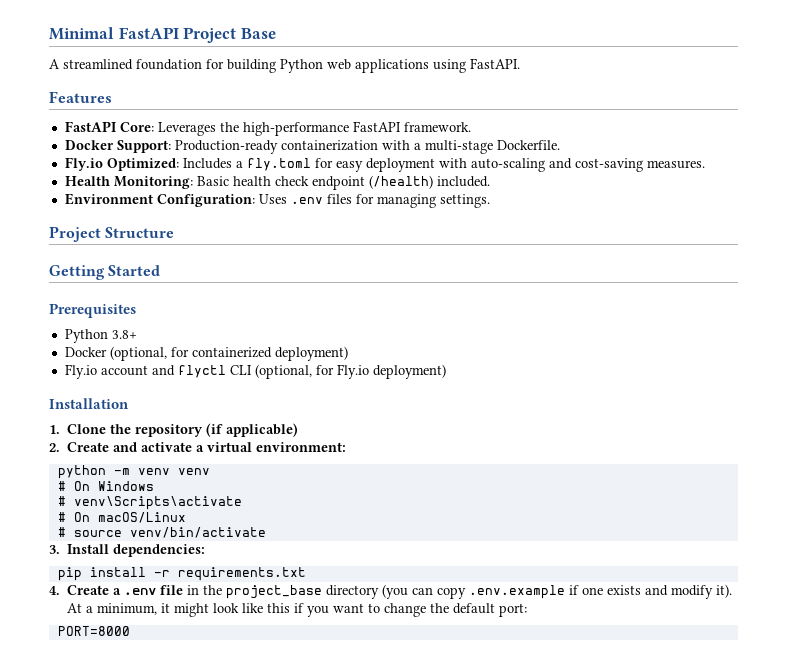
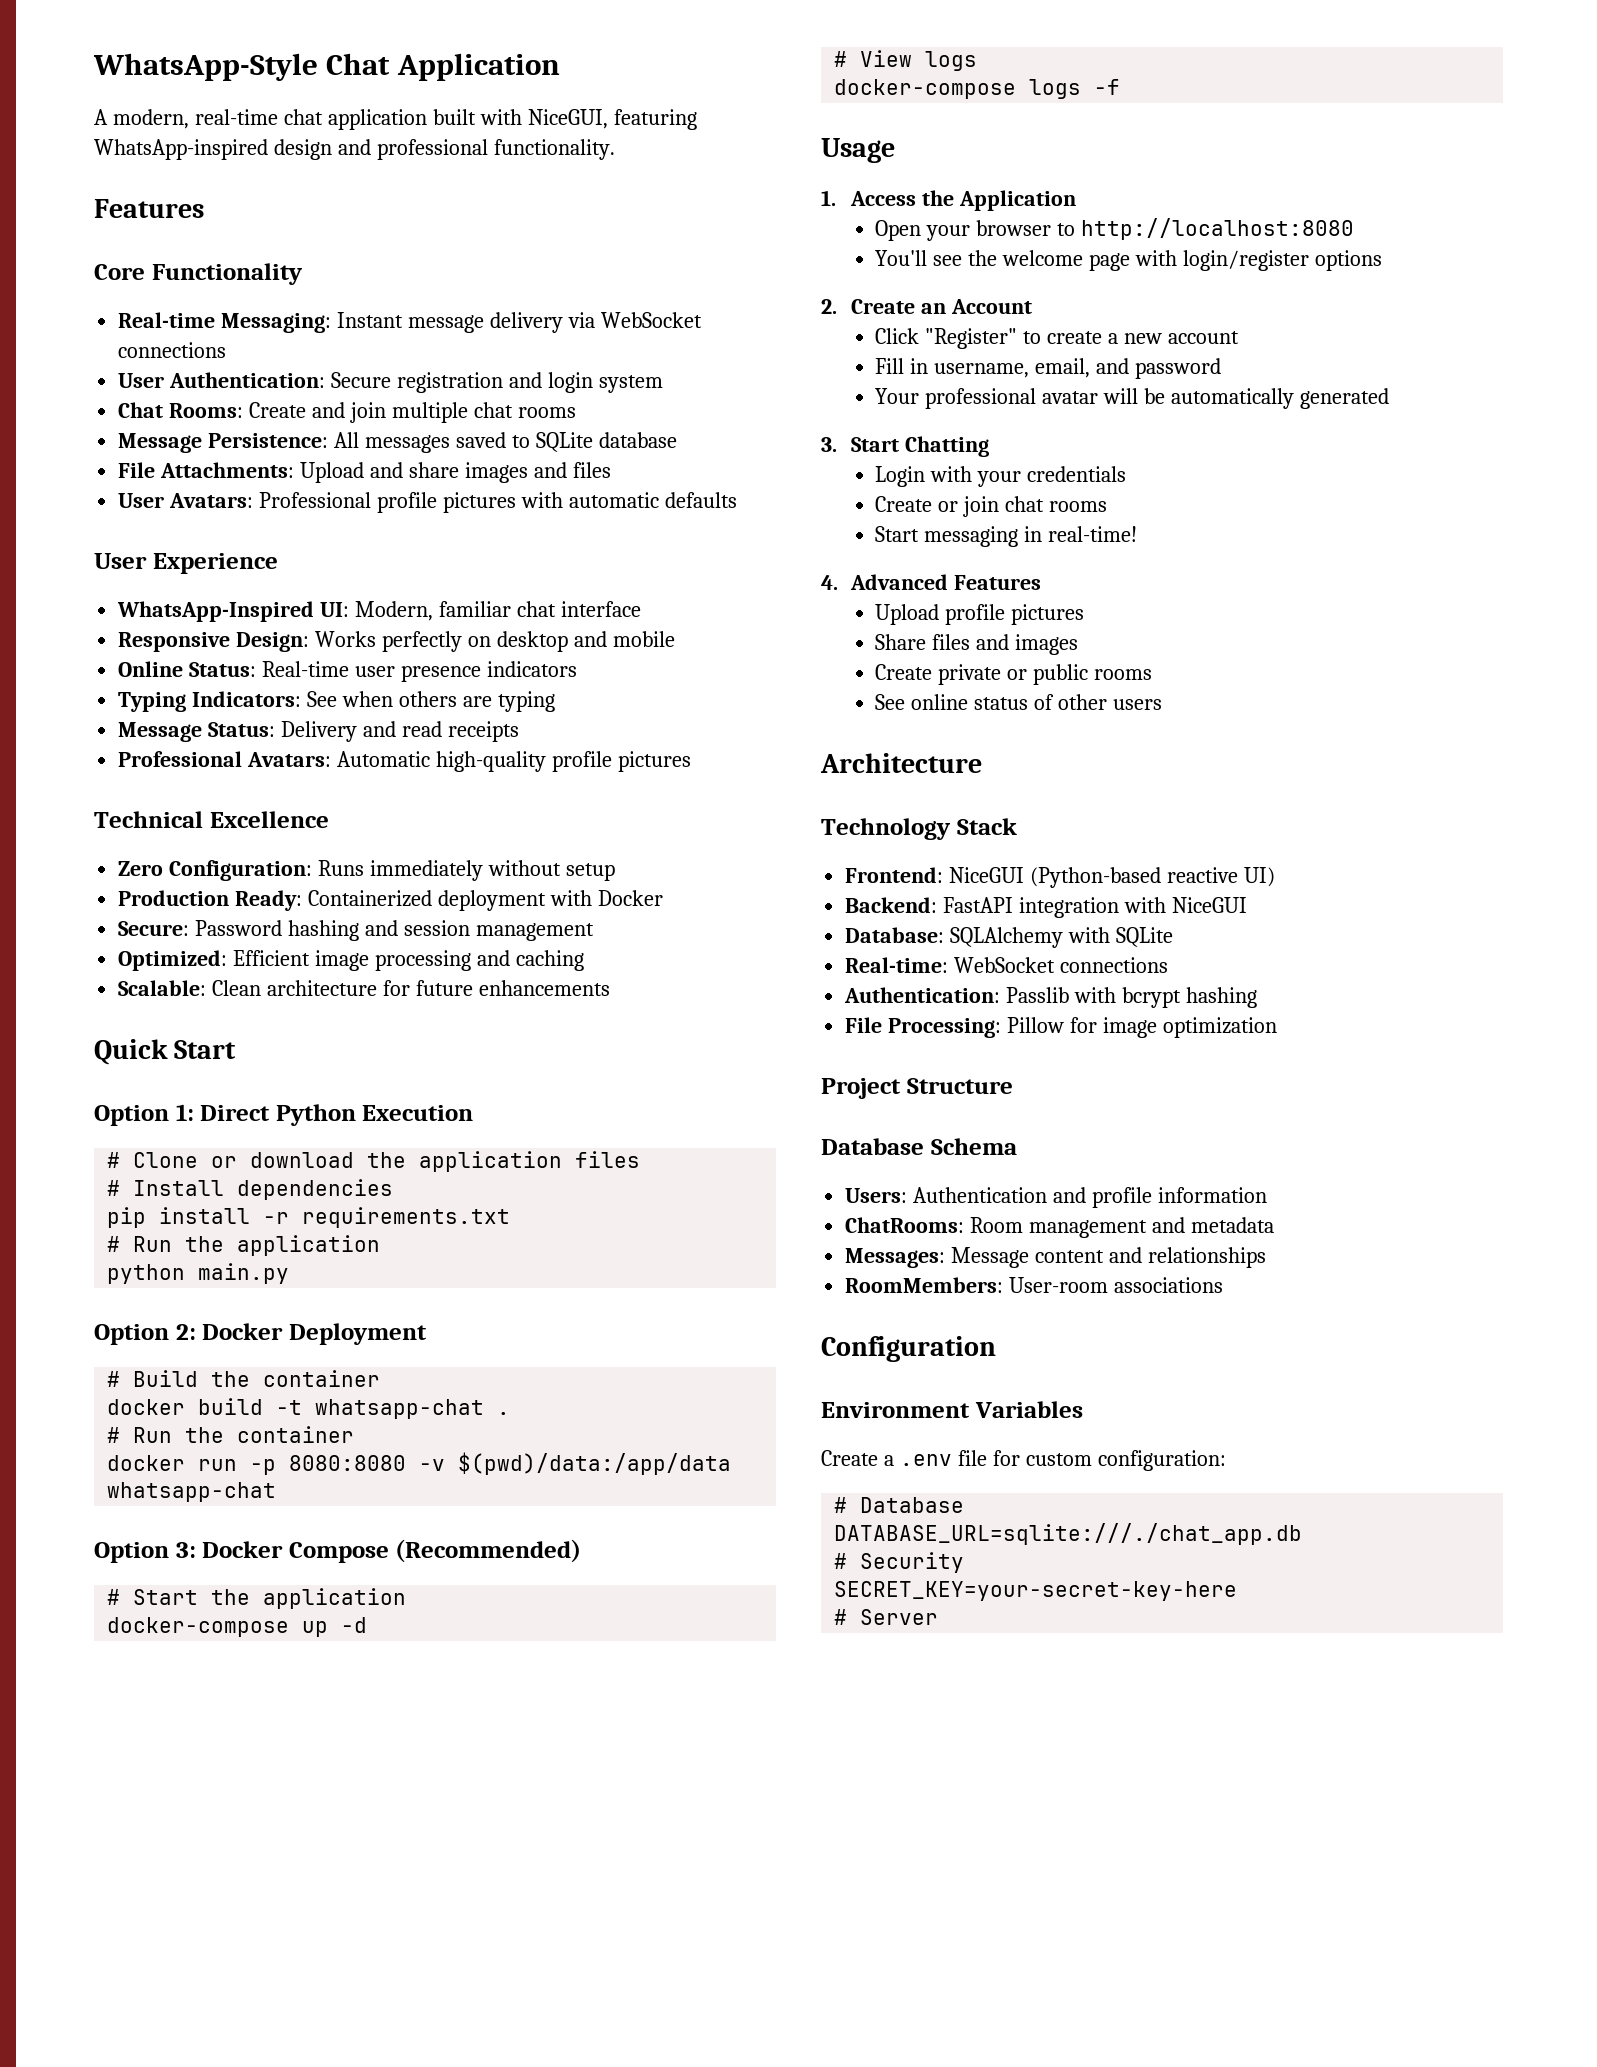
- Minimal FastAPI Project Base
- A streamlined foundation for building Python web applications using FastAPI.
+ WhatsApp-Style Chat Application
+ A modern, real-time chat application built with NiceGUI, featuring WhatsApp-inspired design and professional functionality.
  Features
- FastAPI Core: Leverages the high-performance FastAPI framework.
- Docker Support: Production-ready containerization with a multi-stage Dockerfile.
- Fly.io Optimized: Includes a fly.toml for easy deployment with auto-scaling and cost-saving measures.
- Health Monitoring: Basic health check endpoint (/health) included.
- Environment Configuration: Uses .env files for managing settings.
+ Core Functionality
+ Real-time Messaging: Instant message delivery via WebSocket connections
+ User Authentication: Secure registration and login system
+ Chat Rooms: Create and join multiple chat rooms
+ Message Persistence: All messages saved to SQLite database
+ File Attachments: Upload and share images and files
+ User Avatars: Professional profile pictures with automatic defaults
+ User Experience
+ WhatsApp-Inspired UI: Modern, familiar chat interface
+ Responsive Design: Works perfectly on desktop and mobile
+ Online Status: Real-time user presence indicators
+ Typing Indicators: See when others are typing
+ Message Status: Delivery and read receipts
+ Professional Avatars: Automatic high-quality profile pictures
+ Technical Excellence
+ Zero Configuration: Runs immediately without setup
+ Production Ready: Containerized deployment with Docker
+ Secure: Password hashing and session management
+ Optimized: Efficient image processing and caching
+ Scalable: Clean architecture for future enhancements
+ Quick Start
+ Option 1: Direct Python Execution
+ # Clone or download the application files
+ # Install dependencies
+ pip install -r requirements.txt
+ # Run the application
+ python main.py
+ Option 2: Docker Deployment
+ # Build the container
+ docker build -t whatsapp-chat .
+ # Run the container
+ docker run -p 8080:8080 -v $(pwd)/data:/app/data whatsapp-chat
+ Option 3: Docker Compose (Recommended)
+ # Start the application
+ docker-compose up -d
+ # View logs
+ docker-compose logs -f
+ Usage
+ 1. Access the Application
+ Open your browser to http://localhost:8080
+ You'll see the welcome page with login/register options
+ 2. Create an Account
+ Click "Register" to create a new account
+ Fill in username, email, and password
+ Your professional avatar will be automatically generated
+ 3. Start Chatting
+ Login with your credentials
+ Create or join chat rooms
+ Start messaging in real-time!
+ 4. Advanced Features
+ Upload profile pictures
+ Share files and images
+ Create private or public rooms
+ See online status of other users
+ Architecture
+ Technology Stack
+ Frontend: NiceGUI (Python-based reactive UI)
+ Backend: FastAPI integration with NiceGUI
+ Database: SQLAlchemy with SQLite
+ Real-time: WebSocket connections
+ Authentication: Passlib with bcrypt hashing
+ File Processing: Pillow for image optimization
  Project Structure
- Getting Started
- Prerequisites
- Python 3.8+
- Docker (optional, for containerized deployment)
- Fly.io account and flyctl CLI (optional, for Fly.io deployment)
- Installation
- 1. Clone the repository (if applicable)
- 2. Create and activate a virtual environment:
- python -m venv venv
- # On Windows
- # venv\Scripts\activate
- # On macOS/Linux
- # source venv/bin/activate
- 3. Install dependencies:
- pip install -r requirements.txt
- 4. Create a .env file in the project_base directory (you can copy .env.example if one exists and modify it). At a minimum, it might look like this if you want to change the default port:
- PORT=8000
+ Database Schema
+ Users: Authentication and profile information
+ ChatRooms: Room management and metadata
+ Messages: Message content and relationships
+ RoomMembers: User-room associations
+ Configuration
+ Environment Variables
+ Create a .env file for custom configuration:
+ # Database
+ DATABASE_URL=sqlite:///./chat_app.db
+ # Security
+ SECRET_KEY=your-secret-key-here
+ # Server

